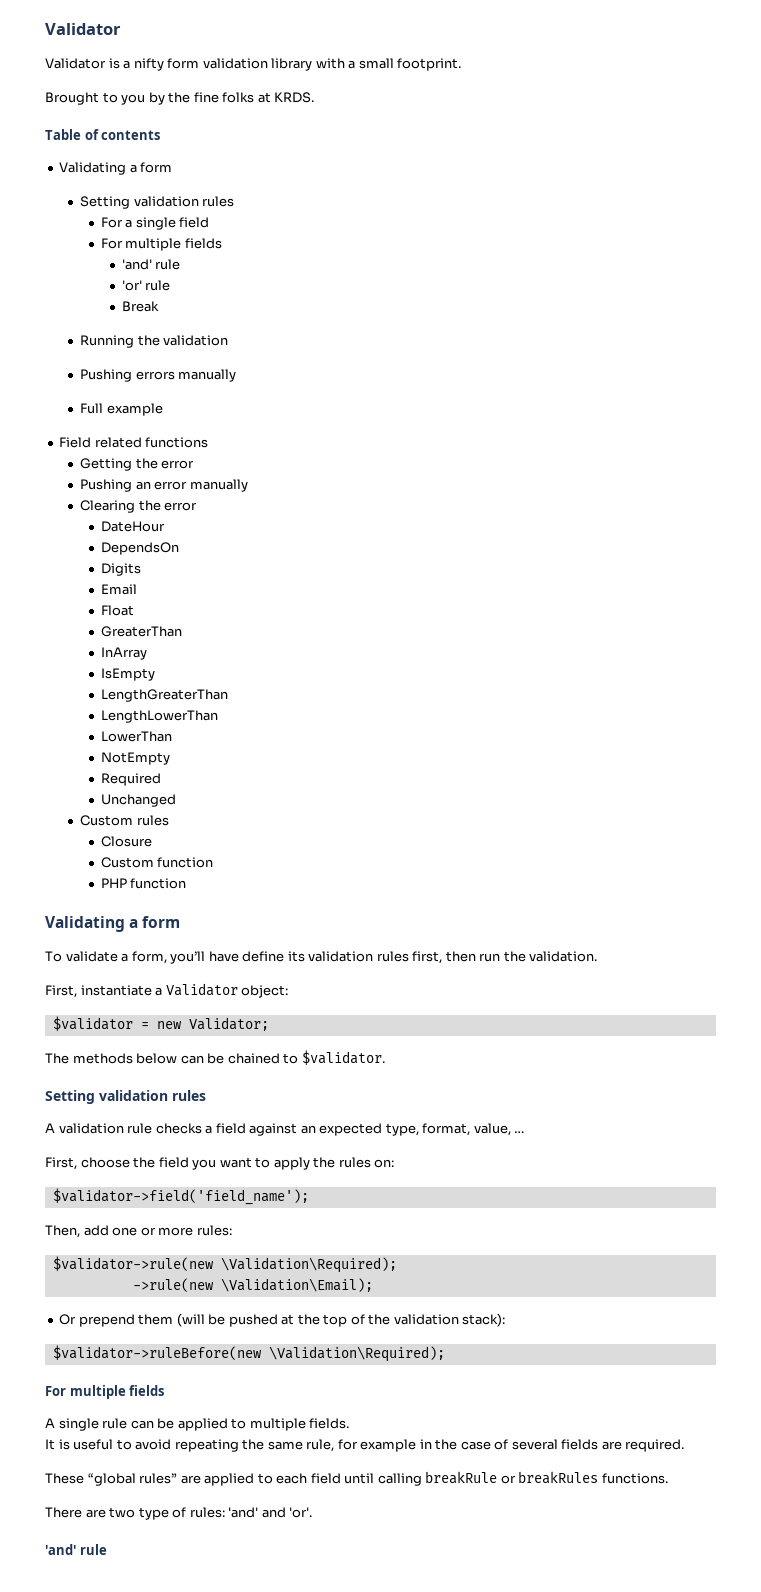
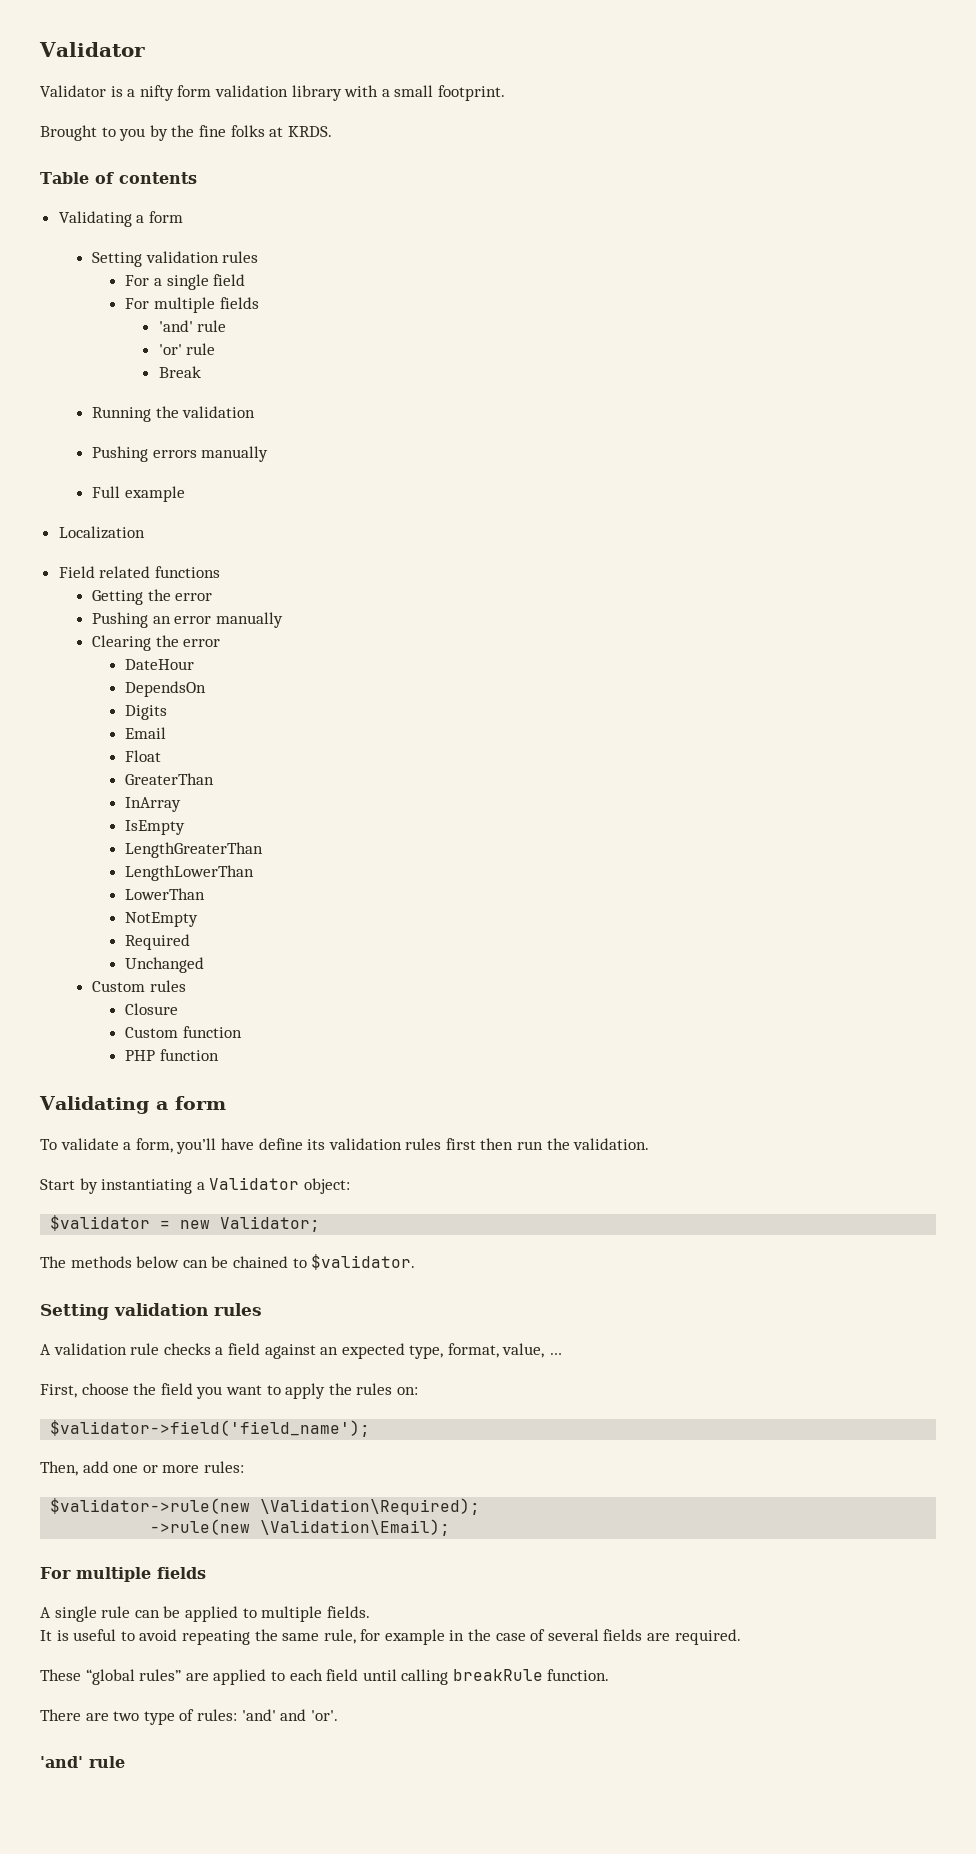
+ Localization
- To validate a form, you’ll have define its validation rules first, then run the validation.
+ To validate a form, you’ll have define its validation rules first then run the validation.
- First, instantiate a Validator object:
+ Start by instantiating a Validator object:
- Or prepend them (will be pushed at the top of the validation stack):
- $validator->ruleBefore(new \Validation\Required);
- These “global rules” are applied to each field until calling breakRule or breakRules functions.
+ These “global rules” are applied to each field until calling breakRule function.

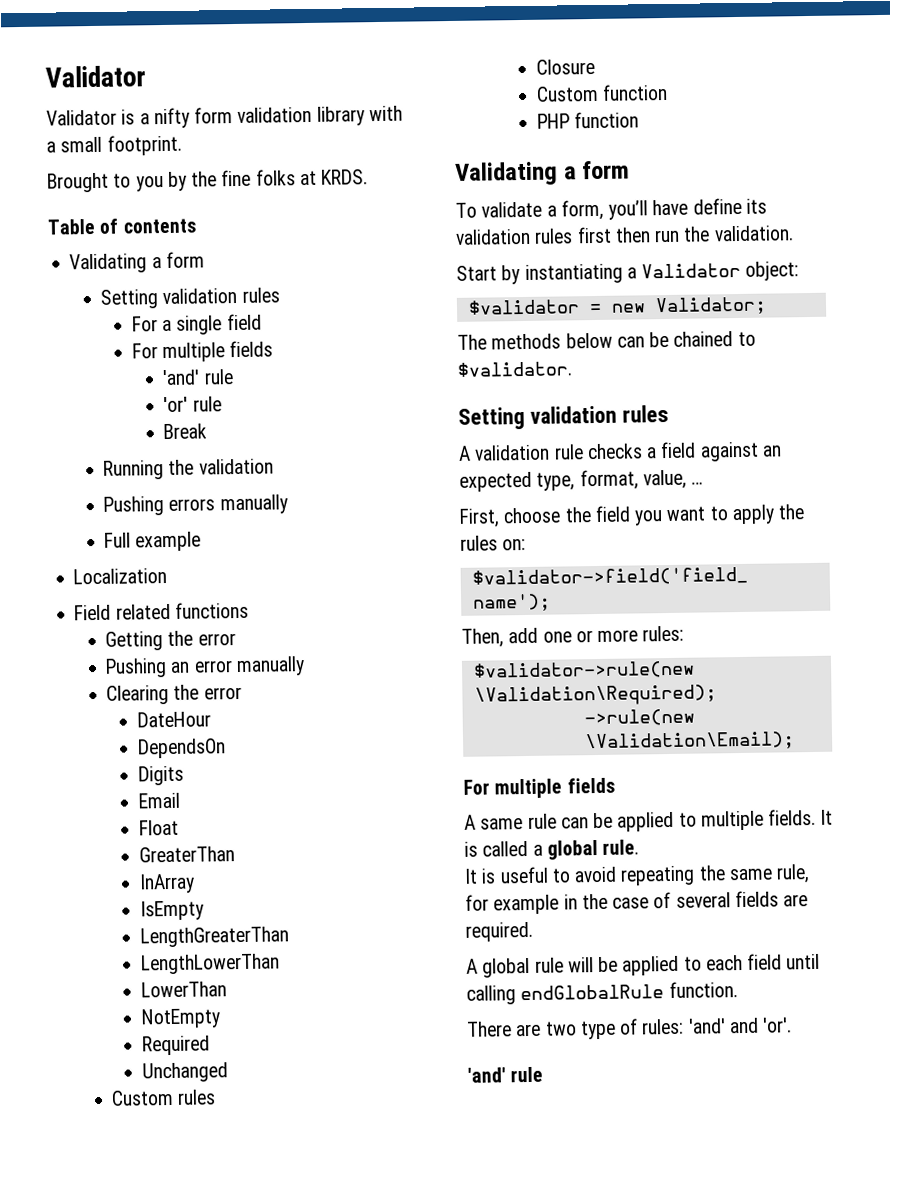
- A single rule can be applied to multiple fields.
+ A same rule can be applied to multiple fields. It is called a global rule.
- These “global rules” are applied to each field until calling breakRule function.
+ A global rule will be applied to each field until calling endGlobalRule function.

